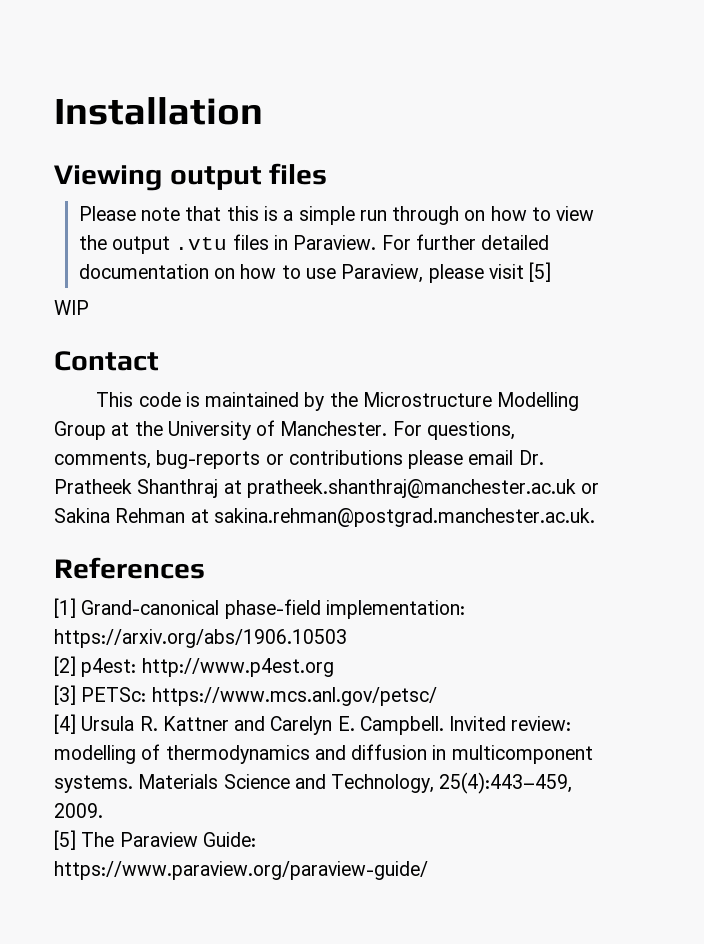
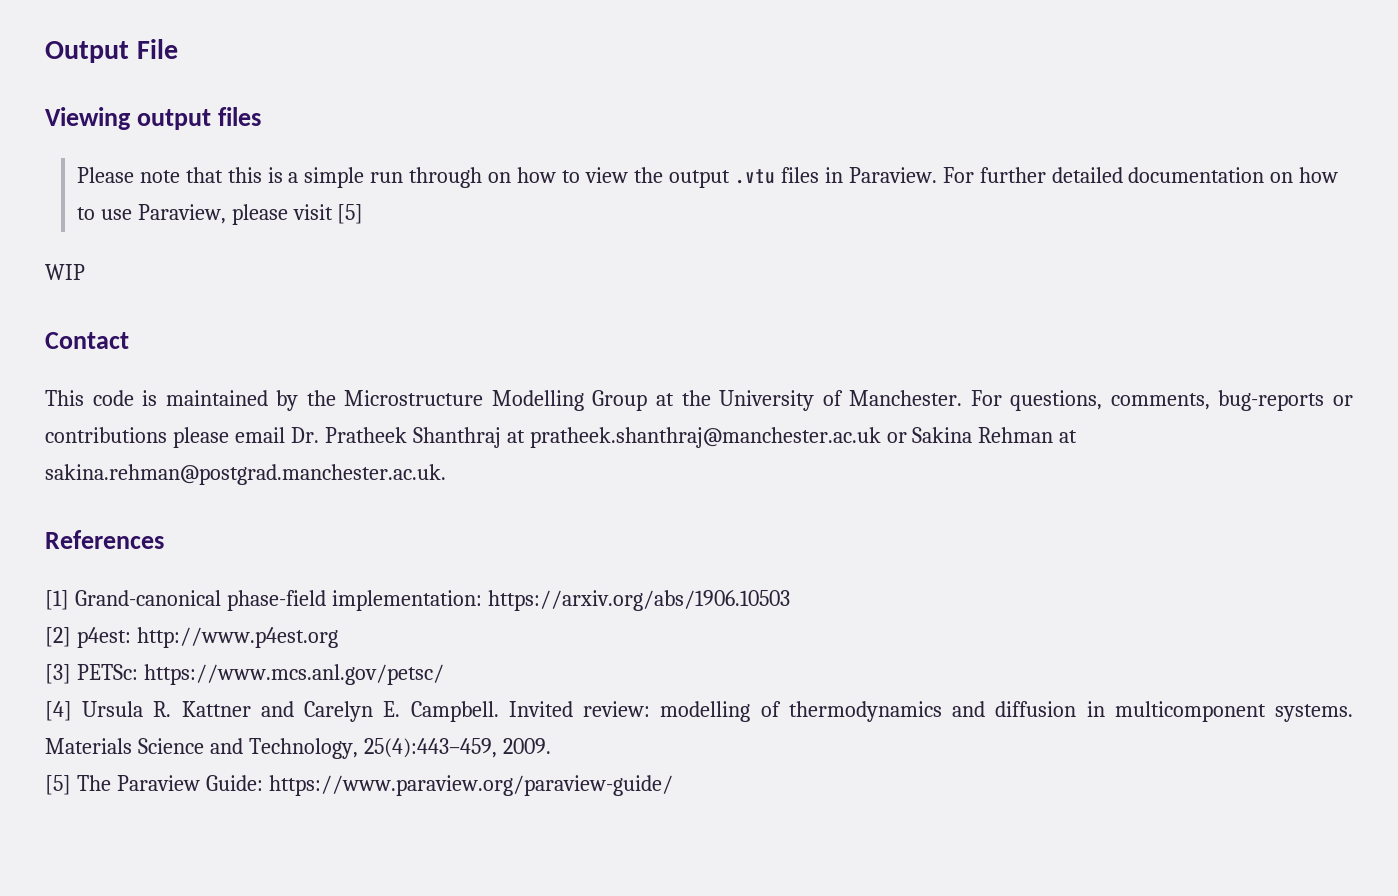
- Installation
+ Output File

